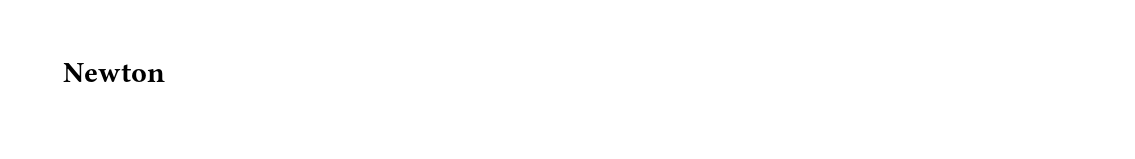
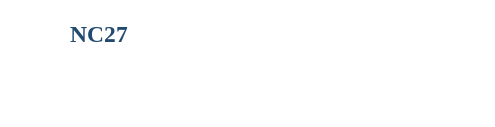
- Newton
+ NC27

